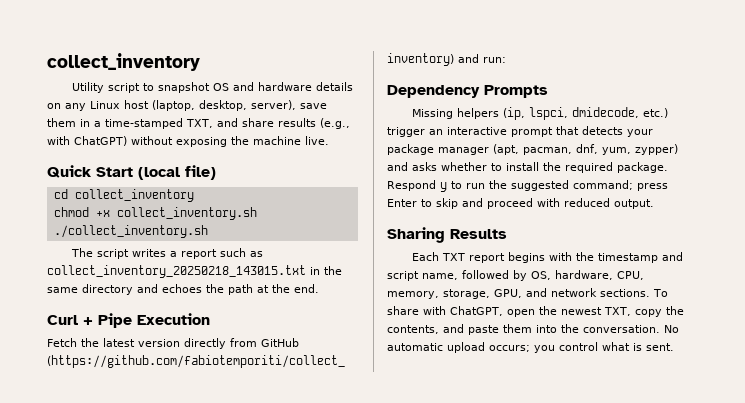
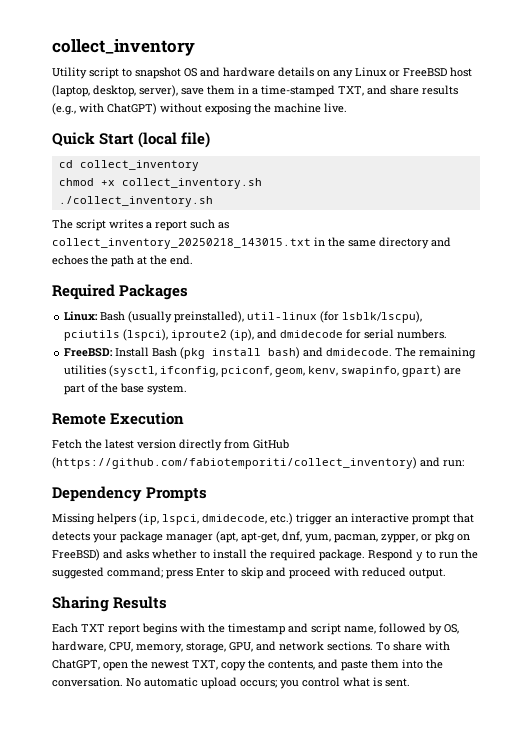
- Utility script to snapshot OS and hardware details on any Linux host (laptop, desktop, server), save them in a time-stamped TXT, and share results (e.g., with ChatGPT) without exposing the machine live.
+ Utility script to snapshot OS and hardware details on any Linux or FreeBSD host (laptop, desktop, server), save them in a time-stamped TXT, and share results (e.g., with ChatGPT) without exposing the machine live.
- Curl + Pipe Execution
+ Required Packages
+ Linux: Bash (usually preinstalled), util-linux (for lsblk/lscpu), pciutils (lspci), iproute2 (ip), and dmidecode for serial numbers.
+ FreeBSD: Install Bash (pkg install bash) and dmidecode. The remaining utilities (sysctl, ifconfig, pciconf, geom, kenv, swapinfo, gpart) are part of the base system.
+ Remote Execution
- Missing helpers (ip, lspci, dmidecode, etc.) trigger an interactive prompt that detects your package manager (apt, pacman, dnf, yum, zypper) and asks whether to install the required package.
+ Missing helpers (ip, lspci, dmidecode, etc.) trigger an interactive prompt that detects your package manager (apt, apt-get, dnf, yum, pacman, zypper, or pkg on FreeBSD) and asks whether to install the required package.

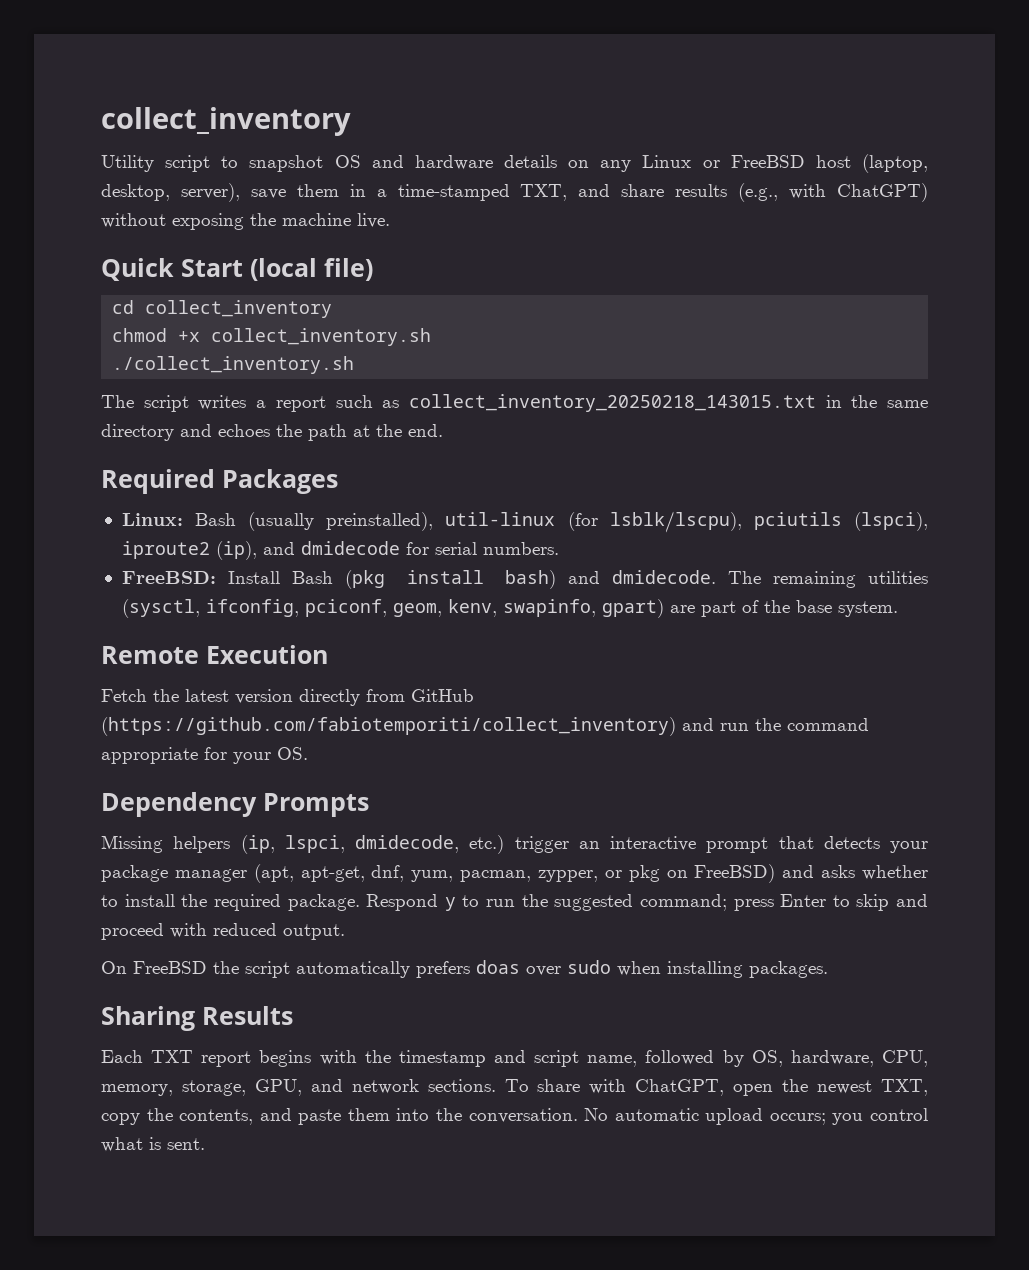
- Fetch the latest version directly from GitHub (https://github.com/fabiotemporiti/collect_inventory) and run:
+ Fetch the latest version directly from GitHub (https://github.com/fabiotemporiti/collect_inventory) and run the command appropriate for your OS.
+ On FreeBSD the script automatically prefers doas over sudo when installing packages.

